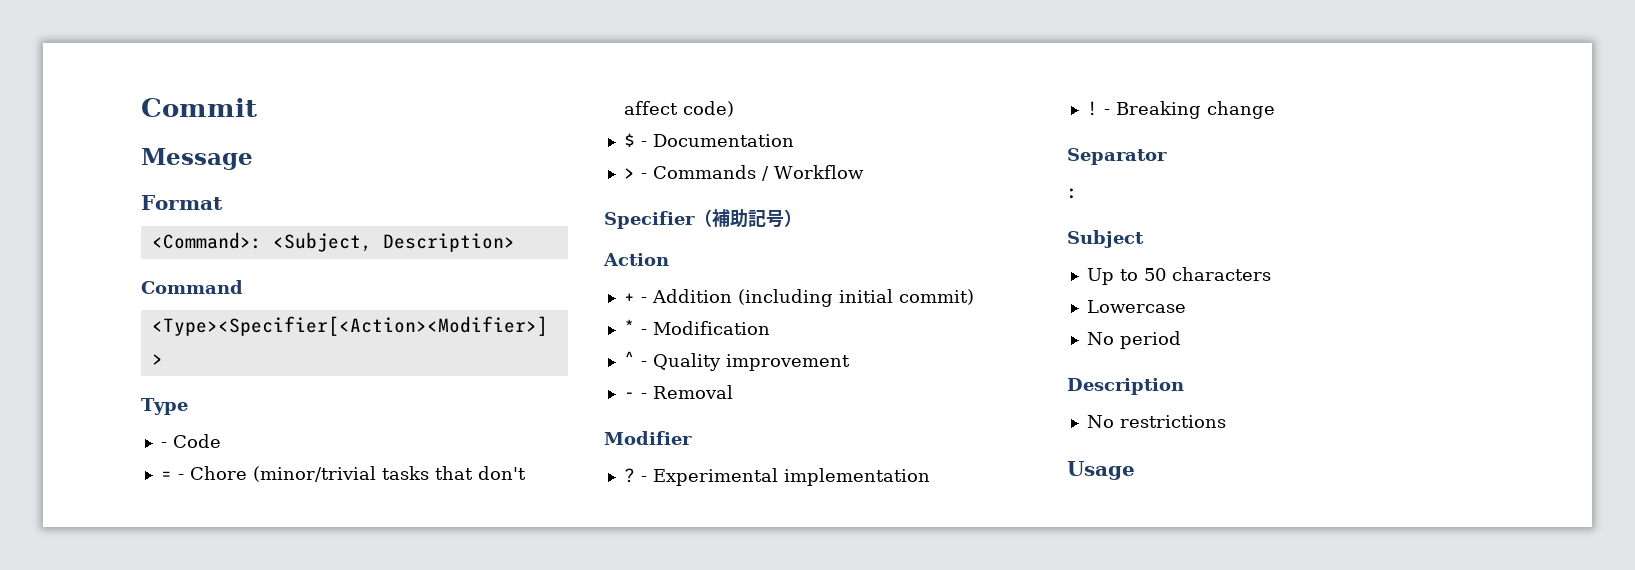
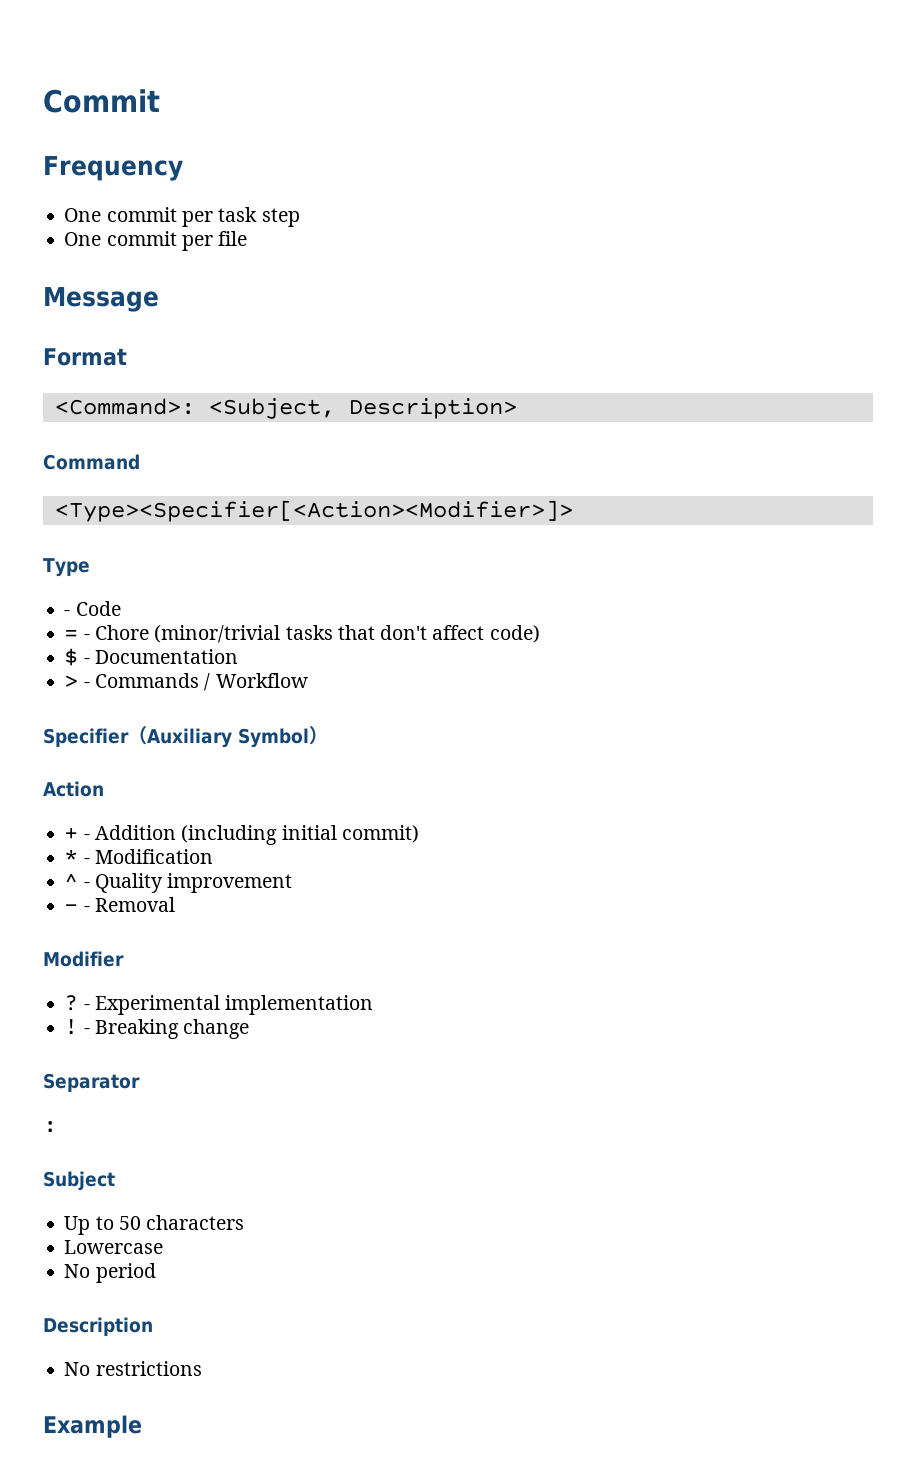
+ Frequency
+ One commit per task step
+ One commit per file
- Specifier（補助記号）
+ Specifier（Auxiliary Symbol）
- Usage
+ Example

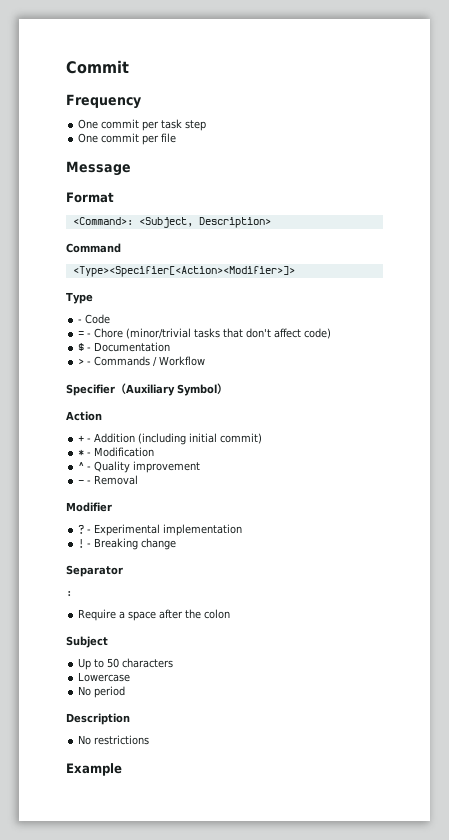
+ Require a space after the colon

